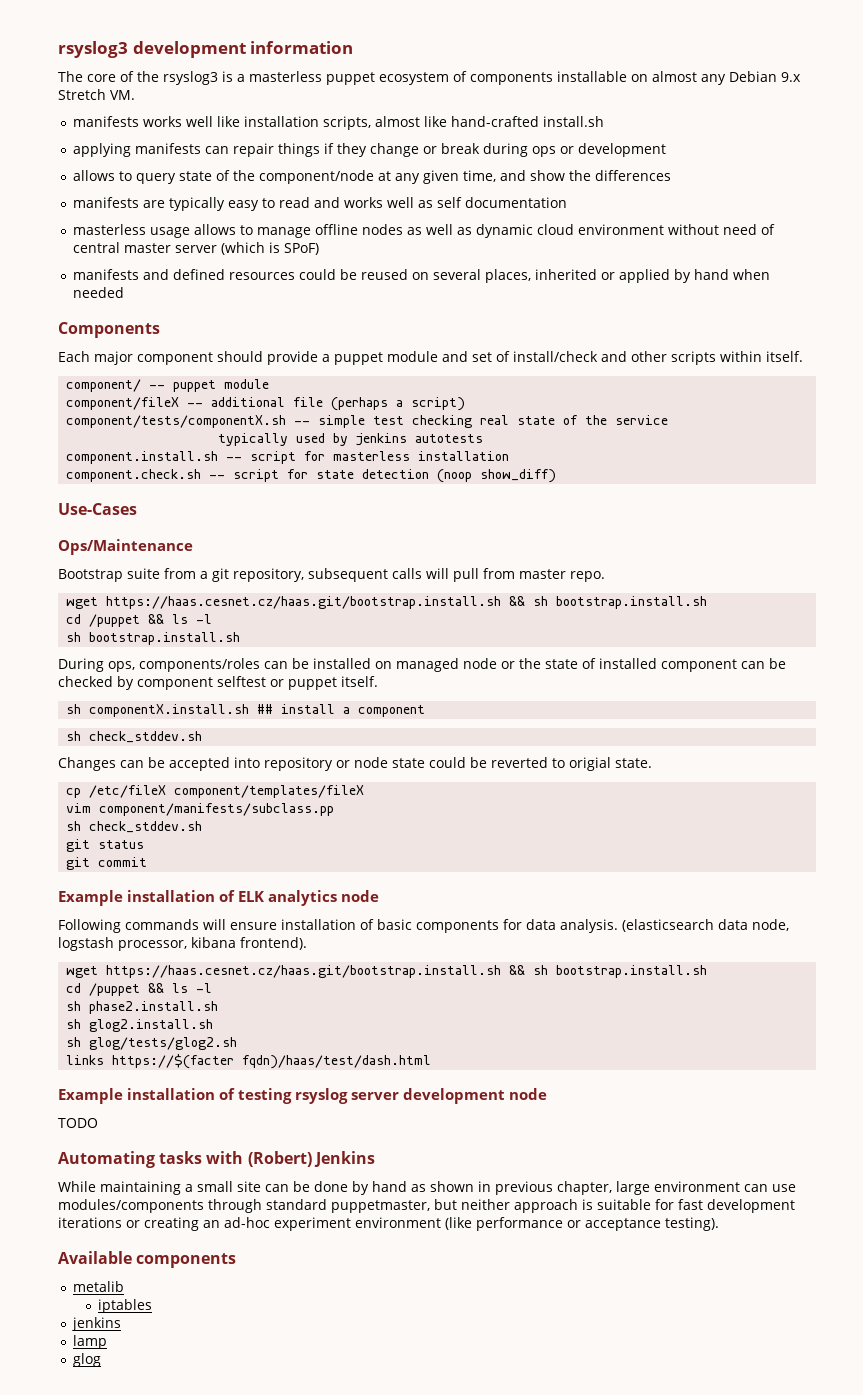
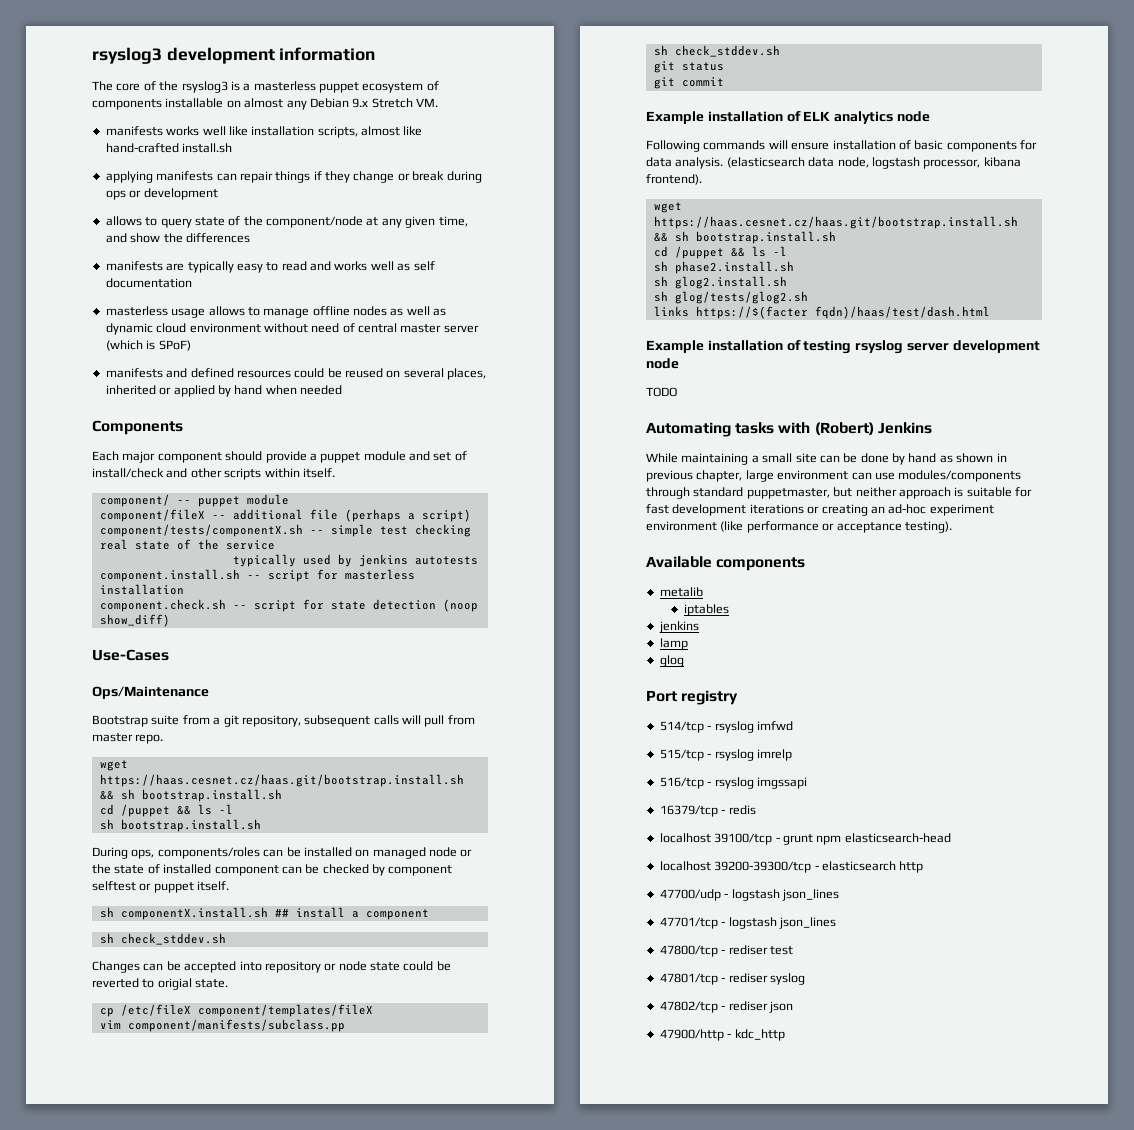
+ Port registry
+ 514/tcp - rsyslog imfwd
+ 515/tcp - rsyslog imrelp
+ 516/tcp - rsyslog imgssapi
+ 16379/tcp - redis
+ localhost 39100/tcp - grunt npm elasticsearch-head
+ localhost 39200-39300/tcp - elasticsearch http
+ 47700/udp - logstash json_lines
+ 47701/tcp - logstash json_lines
+ 47800/tcp - rediser test
+ 47801/tcp - rediser syslog
+ 47802/tcp - rediser json
+ 47900/http - kdc_http

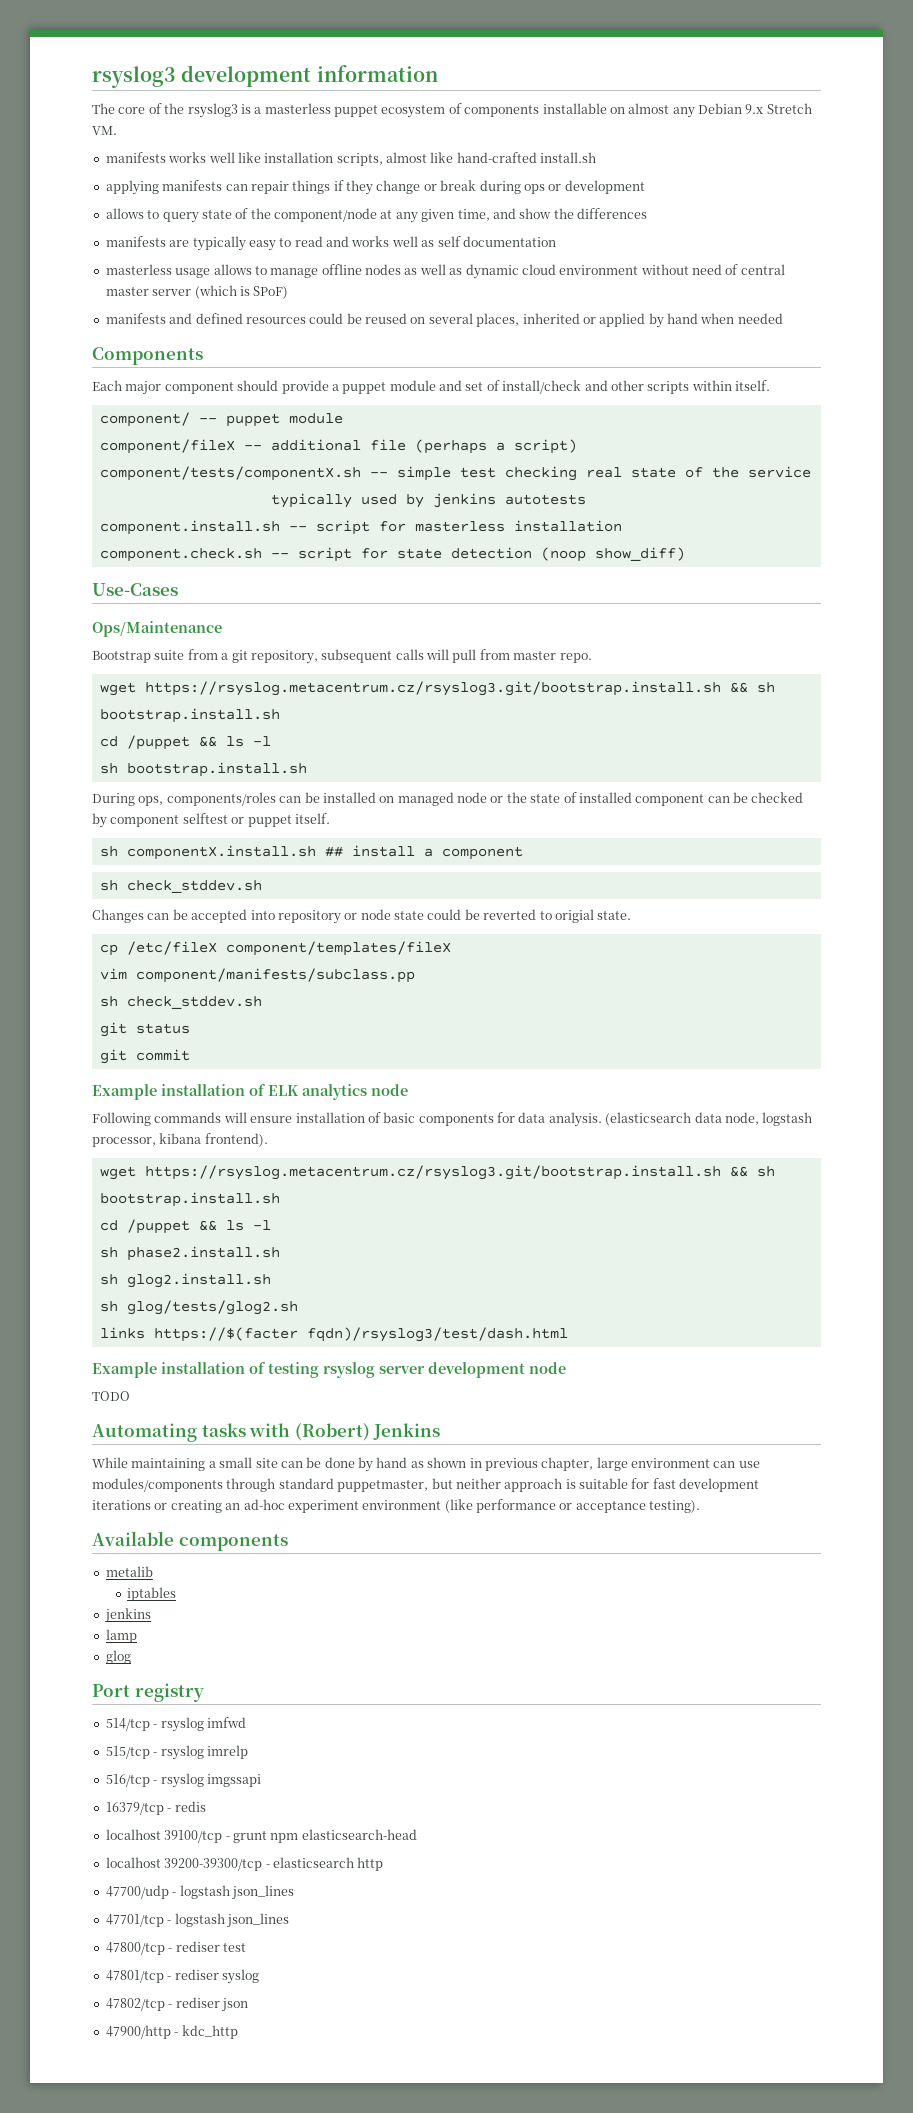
  Bootstrap suite from a git repository, subsequent calls will pull from master repo.
- wget https://haas.cesnet.cz/haas.git/bootstrap.install.sh && sh bootstrap.install.sh
+ wget https://rsyslog.metacentrum.cz/rsyslog3.git/bootstrap.install.sh && sh bootstrap.install.sh
  (elasticsearch data node, logstash processor, kibana frontend).
- wget https://haas.cesnet.cz/haas.git/bootstrap.install.sh && sh bootstrap.install.sh
+ wget https://rsyslog.metacentrum.cz/rsyslog3.git/bootstrap.install.sh && sh bootstrap.install.sh
- links https://$(facter fqdn)/haas/test/dash.html
+ links https://$(facter fqdn)/rsyslog3/test/dash.html

